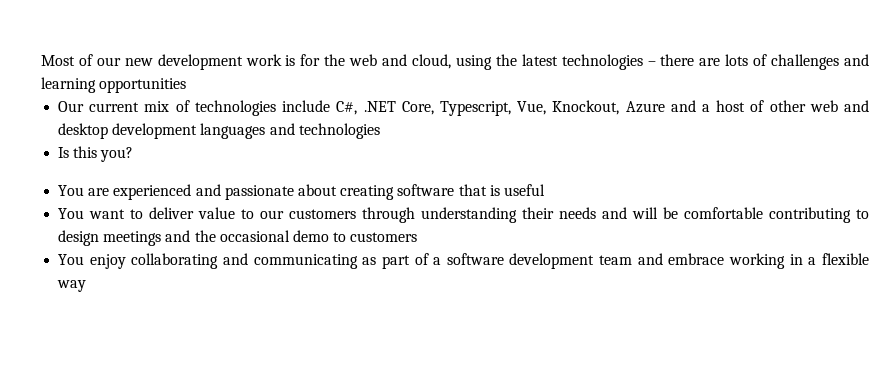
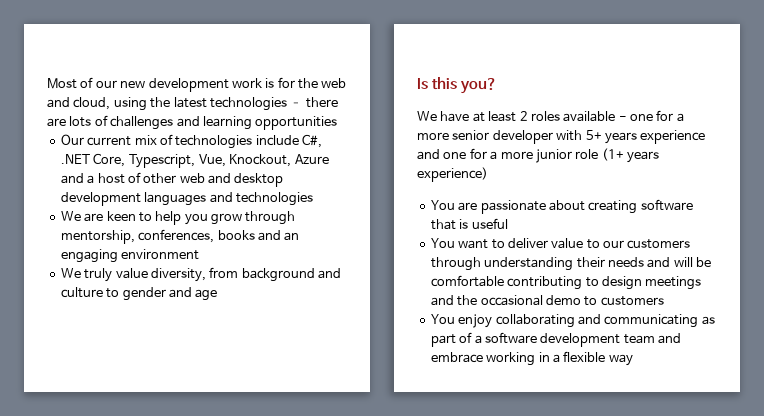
+ We are keen to help you grow through mentorship, conferences, books and an engaging environment
+ We truly value diversity, from background and culture to gender and age
  Is this you?
+ We have at least 2 roles available - one for a more senior developer with 5+ years experience and one for a more junior role (1+ years experience)
- You are experienced and passionate about creating software that is useful
+ You are passionate about creating software that is useful

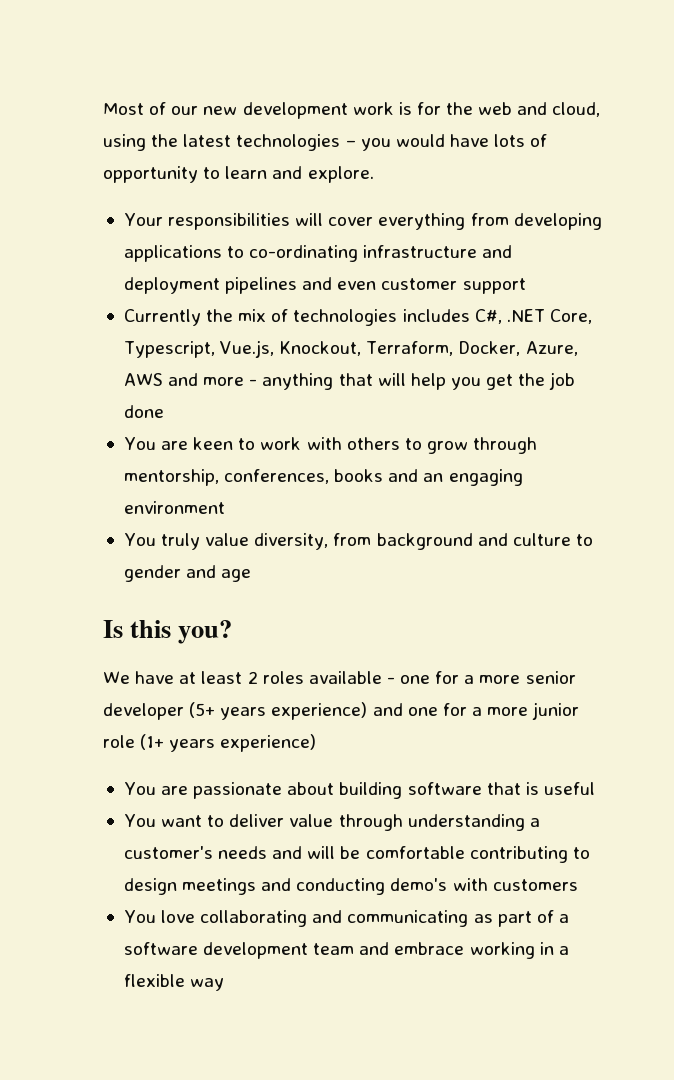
- Most of our new development work is for the web and cloud, using the latest technologies – there are lots of challenges and learning opportunities
- Our current mix of technologies include C#, .NET Core, Typescript, Vue, Knockout, Azure and a host of other web and desktop development languages and technologies
- We are keen to help you grow through mentorship, conferences, books and an engaging environment
+ Most of our new development work is for the web and cloud, using the latest technologies – you would have lots of opportunity to learn and explore.
+ Your responsibilities will cover everything from developing applications to co-ordinating infrastructure and deployment pipelines and even customer support
+ Currently the mix of technologies includes C#, .NET Core, Typescript, Vue.js, Knockout, Terraform, Docker, Azure, AWS and more - anything that will help you get the job done
+ You are keen to work with others to grow through mentorship, conferences, books and an engaging environment
- We truly value diversity, from background and culture to gender and age
+ You truly value diversity, from background and culture to gender and age
- We have at least 2 roles available - one for a more senior developer with 5+ years experience and one for a more junior role (1+ years experience)
+ We have at least 2 roles available - one for a more senior developer (5+ years experience) and one for a more junior role (1+ years experience)
- You are passionate about creating software that is useful
+ You are passionate about building software that is useful
- You want to deliver value to our customers through understanding their needs and will be comfortable contributing to design meetings and the occasional demo to customers
+ You want to deliver value through understanding a customer's needs and will be comfortable contributing to design meetings and conducting demo's with customers
- You enjoy collaborating and communicating as part of a software development team and embrace working in a flexible way
+ You love collaborating and communicating as part of a software development team and embrace working in a flexible way

